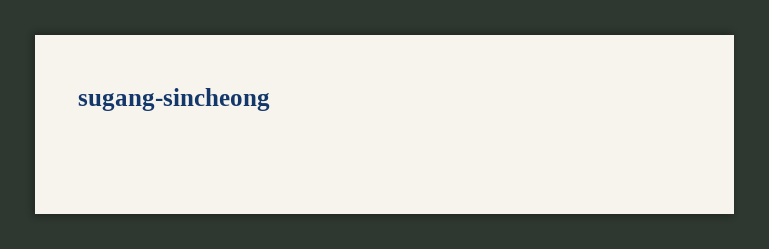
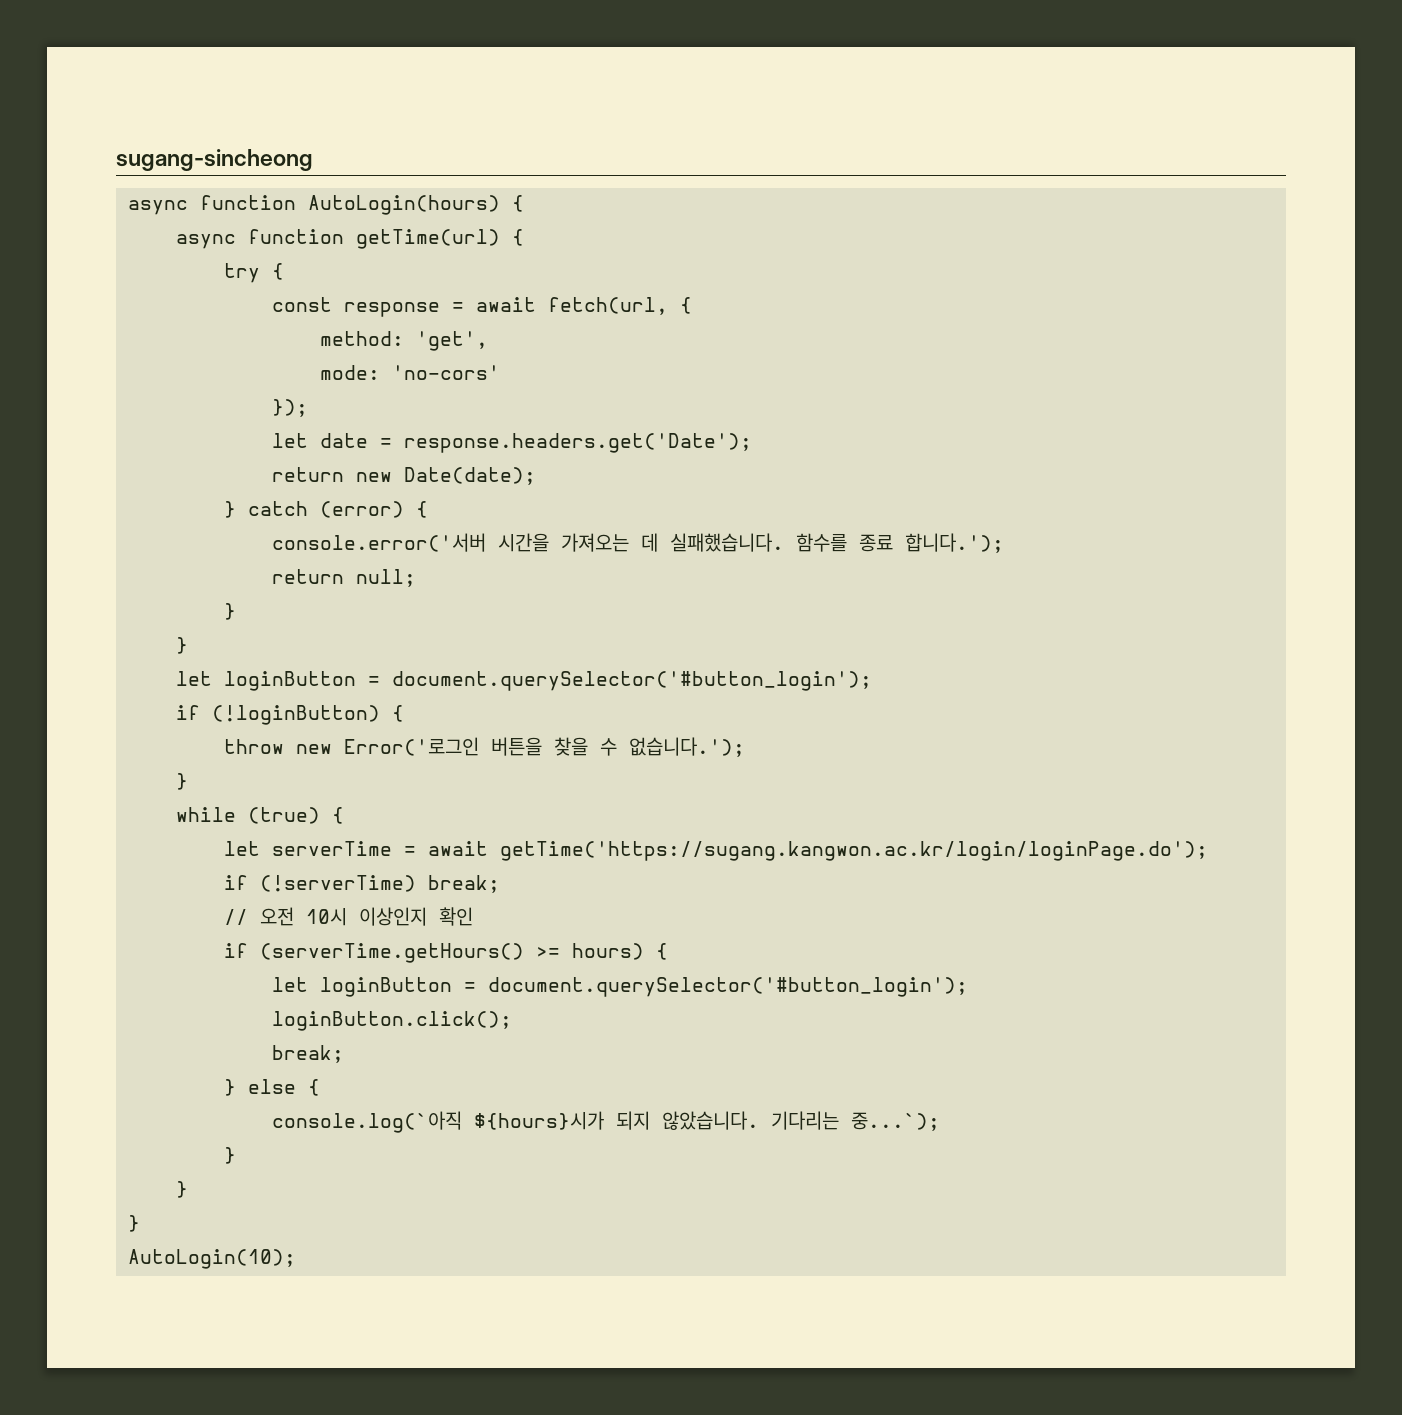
+ async function AutoLogin(hours) {
+ async function getTime(url) {
+ try {
+ const response = await fetch(url, {
+ method: 'get',
+ mode: 'no-cors'
+ });
+ let date = response.headers.get('Date');
+ return new Date(date);
+ } catch (error) {
+ console.error('서버 시간을 가져오는 데 실패했습니다. 함수를 종료 합니다.');
+ return null;
+ }
+ }
+ let loginButton = document.querySelector('#button_login');
+ if (!loginButton) {
+ throw new Error('로그인 버튼을 찾을 수 없습니다.');
+ }
+ while (true) {
+ let serverTime = await getTime('https://sugang.kangwon.ac.kr/login/loginPage.do');
+ if (!serverTime) break;
+ // 오전 10시 이상인지 확인
+ if (serverTime.getHours() >= hours) {
+ let loginButton = document.querySelector('#button_login');
+ loginButton.click();
+ break;
+ } else {
+ console.log(`아직 ${hours}시가 되지 않았습니다. 기다리는 중...`);
+ }
+ }
+ }
+ AutoLogin(10);

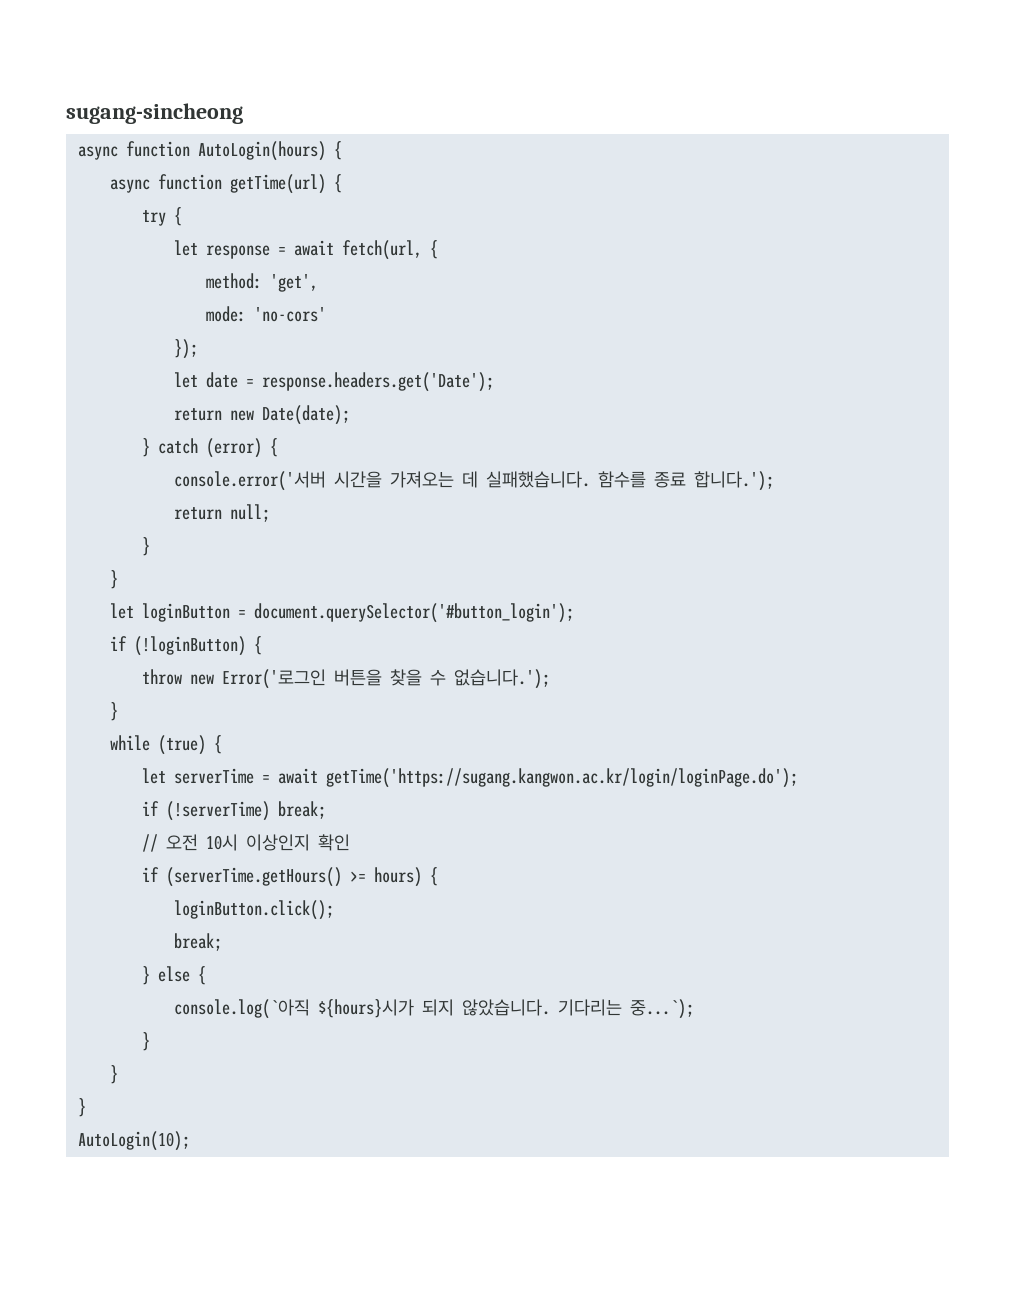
- const response = await fetch(url, {
+ let response = await fetch(url, {
  if (serverTime.getHours() >= hours) {
- let loginButton = document.querySelector('#button_login');

